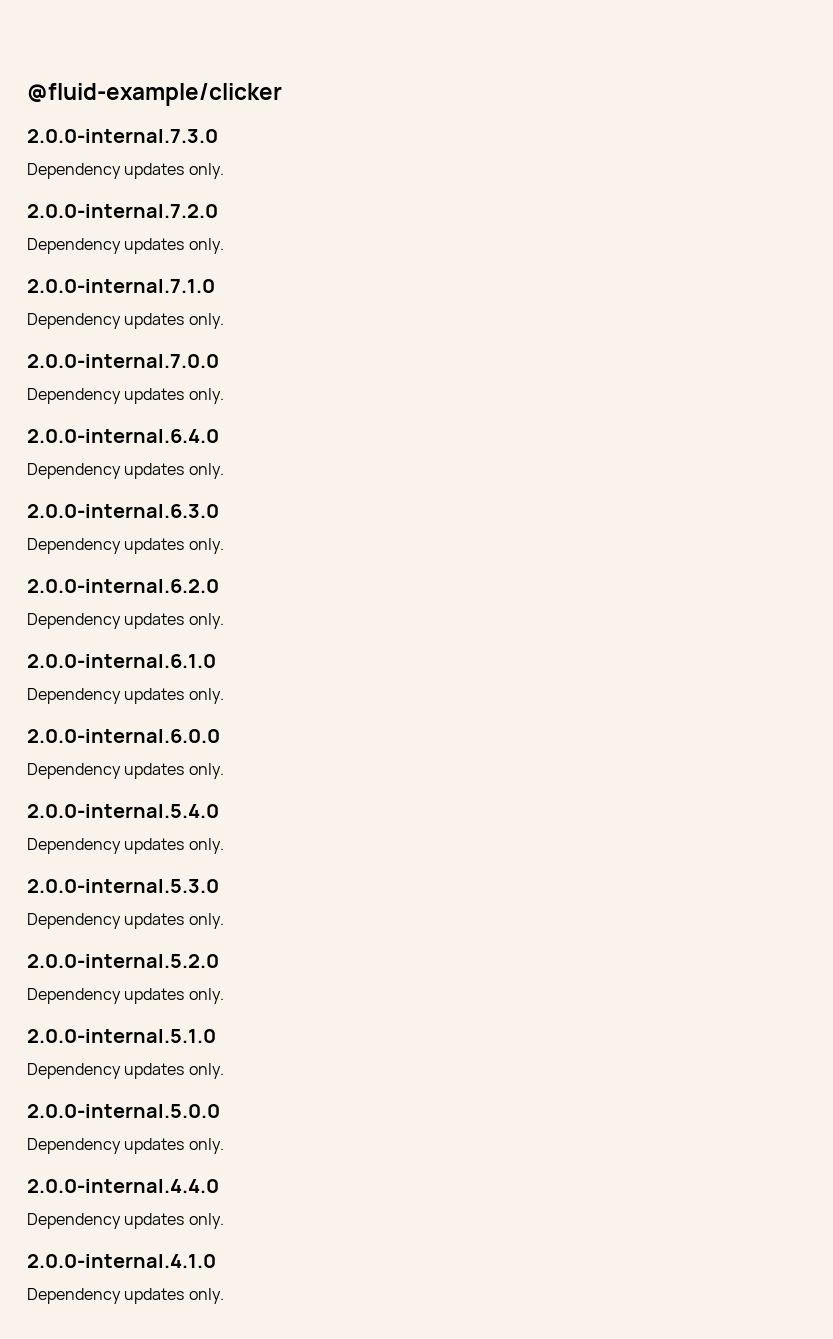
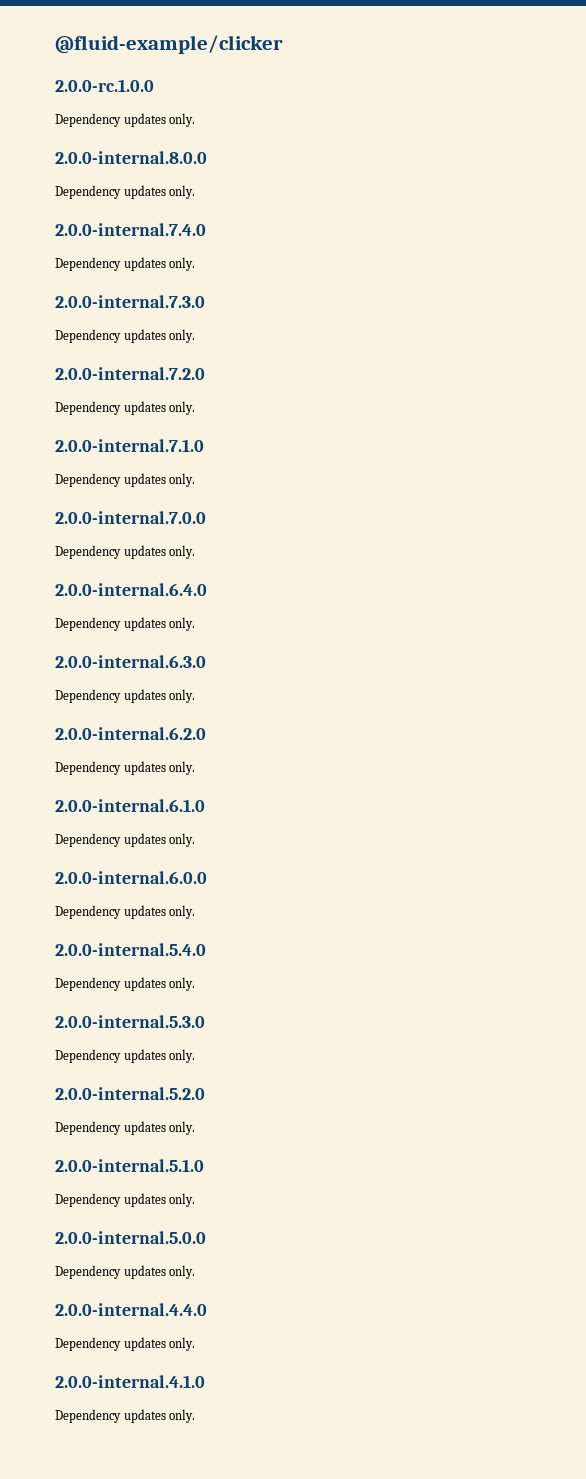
+ 2.0.0-rc.1.0.0
+ Dependency updates only.
+ 2.0.0-internal.8.0.0
+ Dependency updates only.
+ 2.0.0-internal.7.4.0
+ Dependency updates only.

